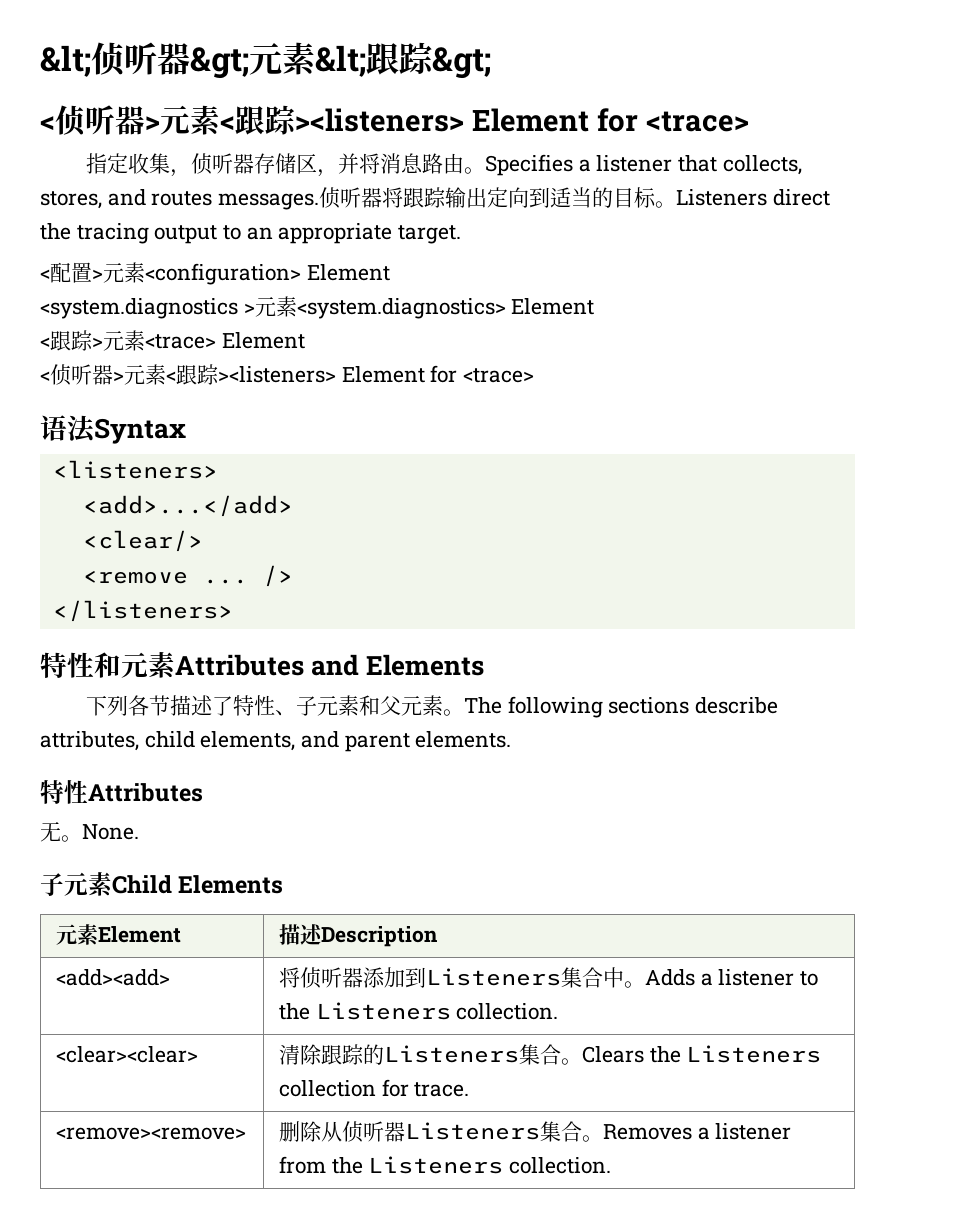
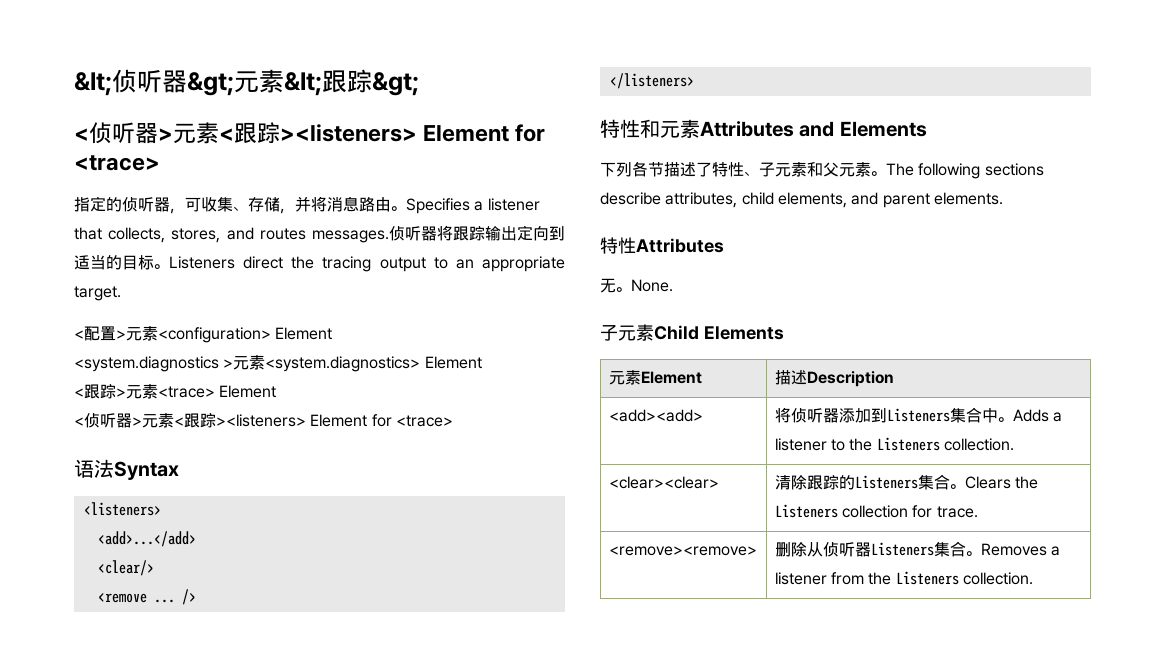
- 指定收集，侦听器存储区，并将消息路由。
+ 指定的侦听器，可收集、存储，并将消息路由。

